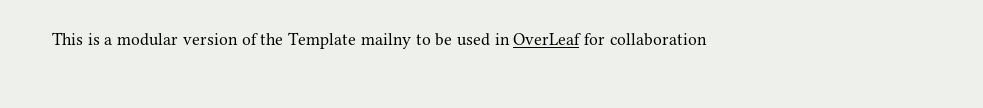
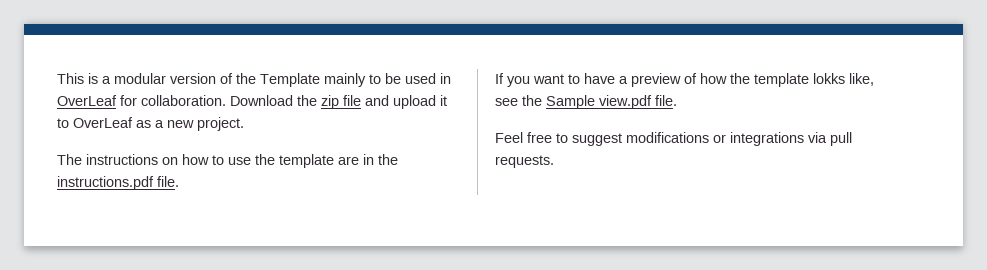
- This is a modular version of the Template mailny to be used in OverLeaf for collaboration
+ This is a modular version of the Template mainly to be used in OverLeaf for collaboration. Download the zip file and upload it to OverLeaf as a new project.
+ The instructions on how to use the template are in the instructions.pdf file.
+ If you want to have a preview of how the template lokks like, see the Sample view.pdf file.
+ Feel free to suggest modifications or integrations via pull requests.

